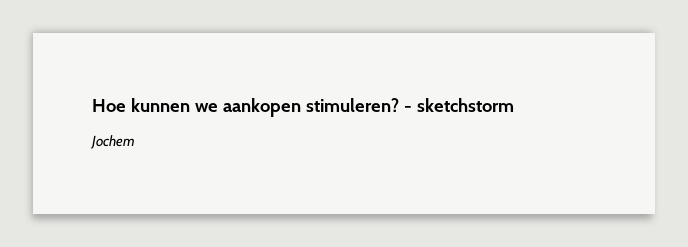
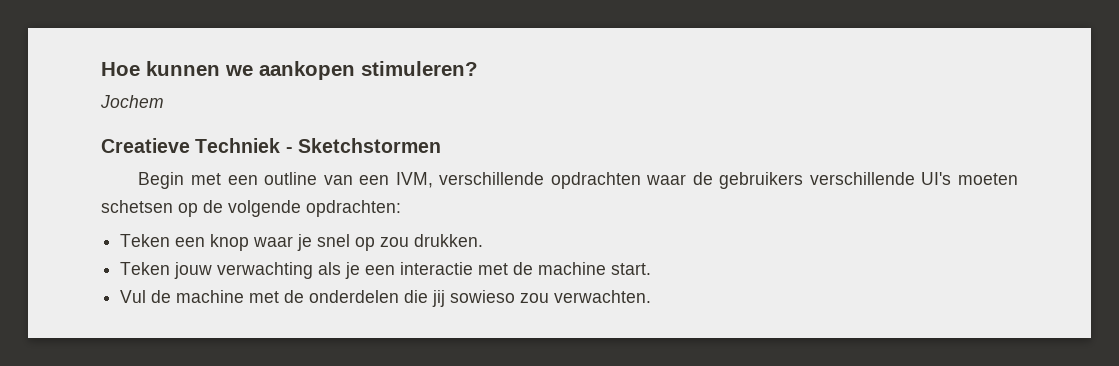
- - sketchstorm
+ Creatieve Techniek - Sketchstormen
+ Begin met een outline van een IVM, verschillende opdrachten waar de gebruikers verschillende UI's moeten schetsen op de volgende opdrachten:
+ Teken een knop waar je snel op zou drukken.
+ Teken jouw verwachting als je een interactie met de machine start.
+ Vul de machine met de onderdelen die jij sowieso zou verwachten.

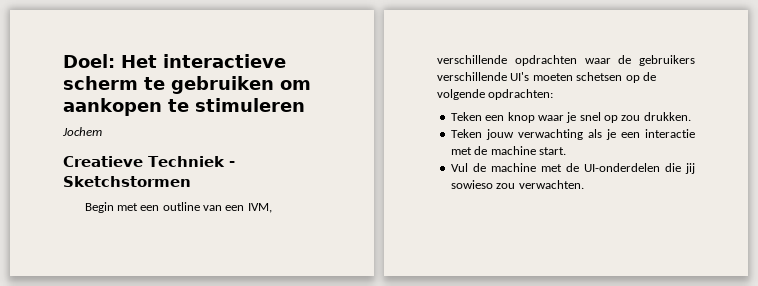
- Hoe kunnen we aankopen stimuleren?
+ Doel: Het interactieve scherm te gebruiken om aankopen te stimuleren
- Vul de machine met de onderdelen die jij sowieso zou verwachten.
+ Vul de machine met de UI-onderdelen die jij sowieso zou verwachten.

